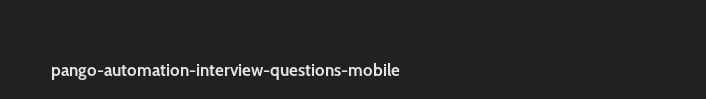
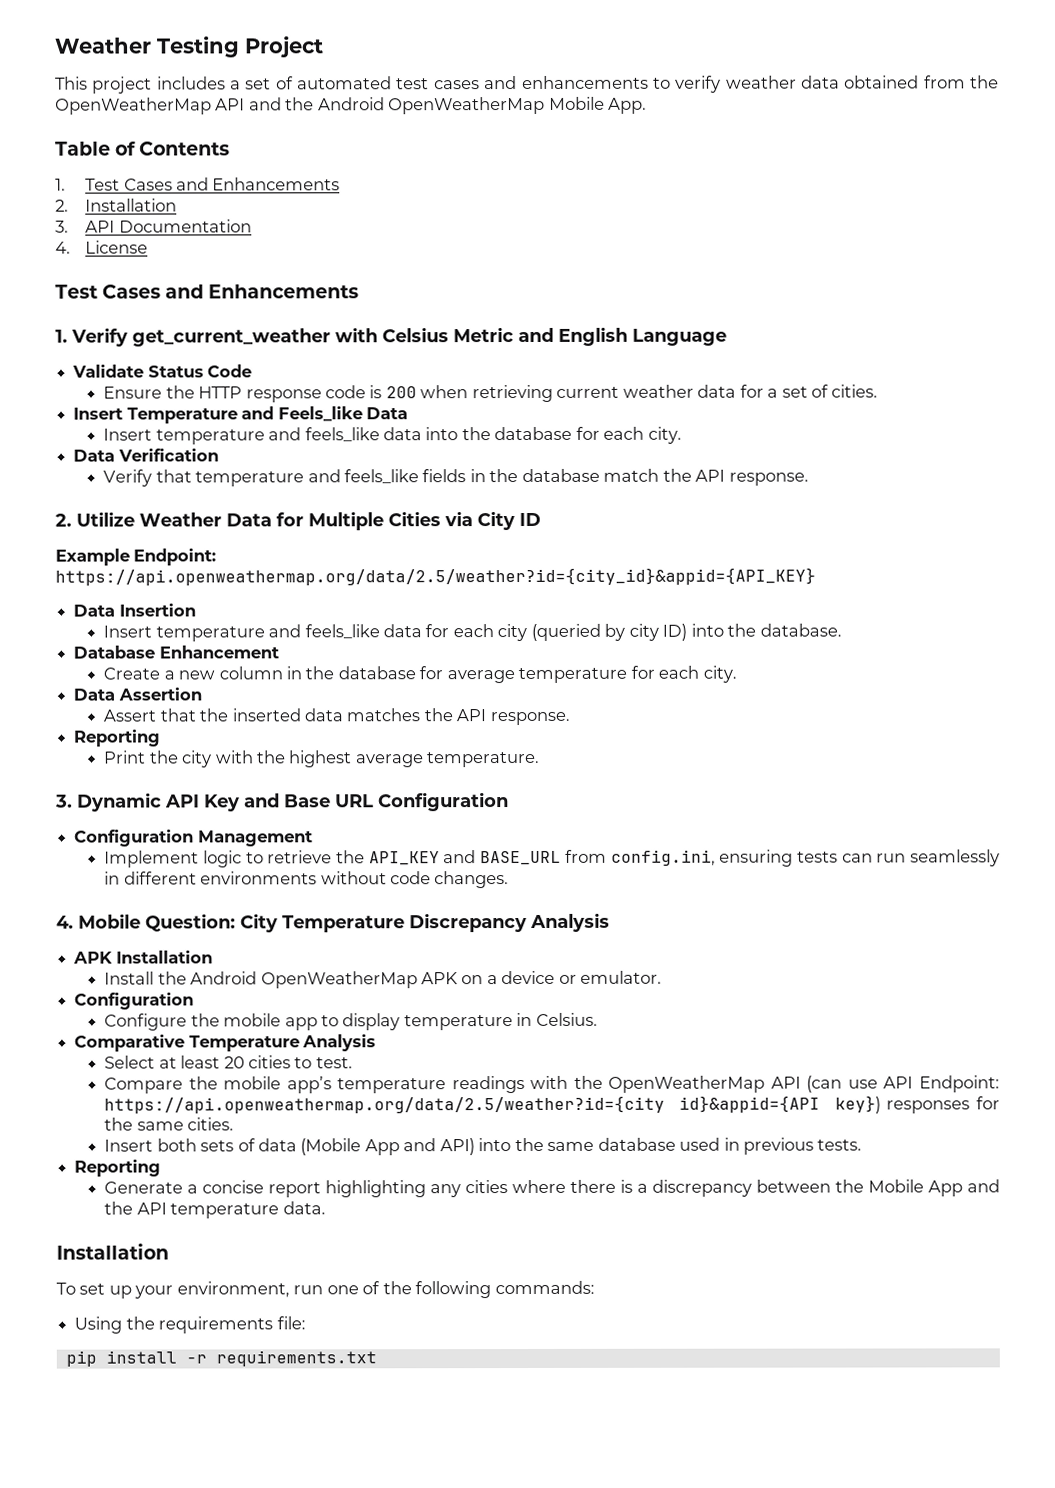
- pango-automation-interview-questions-mobile
+ Weather Testing Project
+ This project includes a set of automated test cases and enhancements to verify weather data obtained from the OpenWeatherMap API and the Android OpenWeatherMap Mobile App.
+ Table of Contents
+ 1. Test Cases and Enhancements
+ 2. Installation
+ 3. API Documentation
+ 4. License
+ Test Cases and Enhancements
+ 1. Verify get_current_weather with Celsius Metric and English Language
+ Validate Status Code
+ Ensure the HTTP response code is 200 when retrieving current weather data for a set of cities.
+ Insert Temperature and Feels_like Data
+ Insert temperature and feels_like data into the database for each city.
+ Data Verification
+ Verify that temperature and feels_like fields in the database match the API response.
+ 2. Utilize Weather Data for Multiple Cities via City ID
+ Example Endpoint:
+ https://api.openweathermap.org/data/2.5/weather?id={city_id}&appid={API_KEY}
+ Data Insertion
+ Insert temperature and feels_like data for each city (queried by city ID) into the database.
+ Database Enhancement
+ Create a new column in the database for average temperature for each city.
+ Data Assertion
+ Assert that the inserted data matches the API response.
+ Reporting
+ Print the city with the highest average temperature.
+ 3. Dynamic API Key and Base URL Configuration
+ Configuration Management
+ Implement logic to retrieve the API_KEY and BASE_URL from config.ini, ensuring tests can run seamlessly in different environments without code changes.
+ 4. Mobile Question: City Temperature Discrepancy Analysis
+ APK Installation
+ Install the Android OpenWeatherMap APK on a device or emulator.
+ Configuration
+ Configure the mobile app to display temperature in Celsius.
+ Comparative Temperature Analysis
+ Select at least 20 cities to test.
+ Compare the mobile app’s temperature readings with the OpenWeatherMap API (can use API Endpoint: https://api.openweathermap.org/data/2.5/weather?id={city id}&appid={API key}) responses for the same cities.
+ Insert both sets of data (Mobile App and API) into the same database used in previous tests.
+ Reporting
+ Generate a concise report highlighting any cities where there is a discrepancy between the Mobile App and the API temperature data.
+ Installation
+ To set up your environment, run one of the following commands:
+ Using the requirements file:
+ pip install -r requirements.txt

